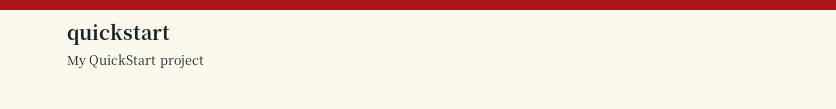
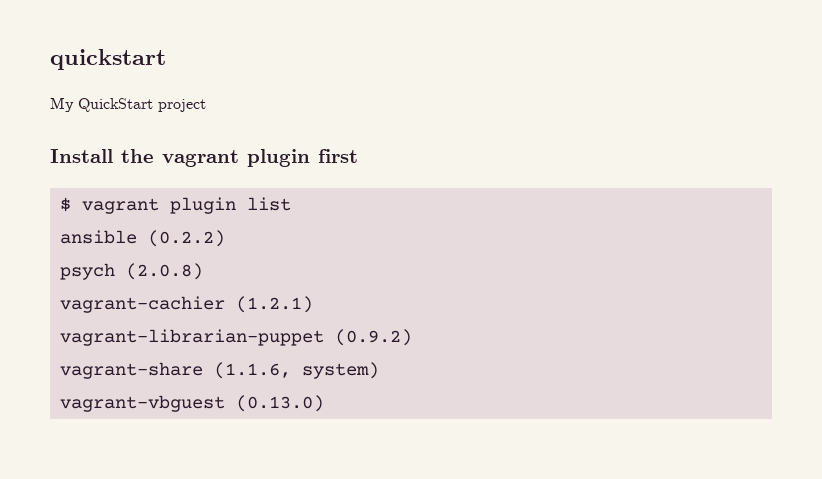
+ Install the vagrant plugin first
+ $ vagrant plugin list
+ ansible (0.2.2)
+ psych (2.0.8)
+ vagrant-cachier (1.2.1)
+ vagrant-librarian-puppet (0.9.2)
+ vagrant-share (1.1.6, system)
+ vagrant-vbguest (0.13.0)

